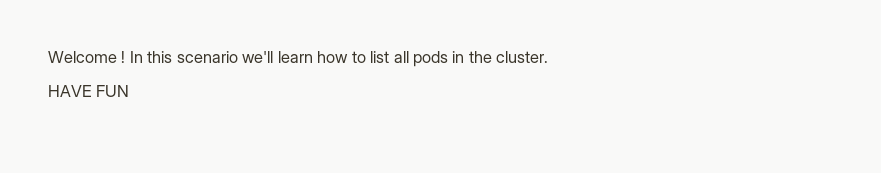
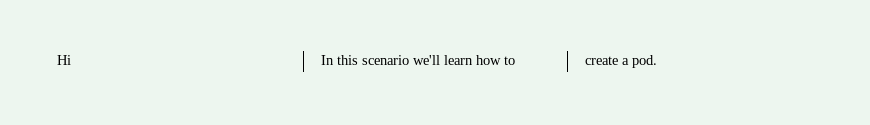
- Welcome ! In this scenario we'll learn how to list all pods in the cluster.
- HAVE FUN
+ Hi
+ In this scenario we'll learn how to create a pod.

